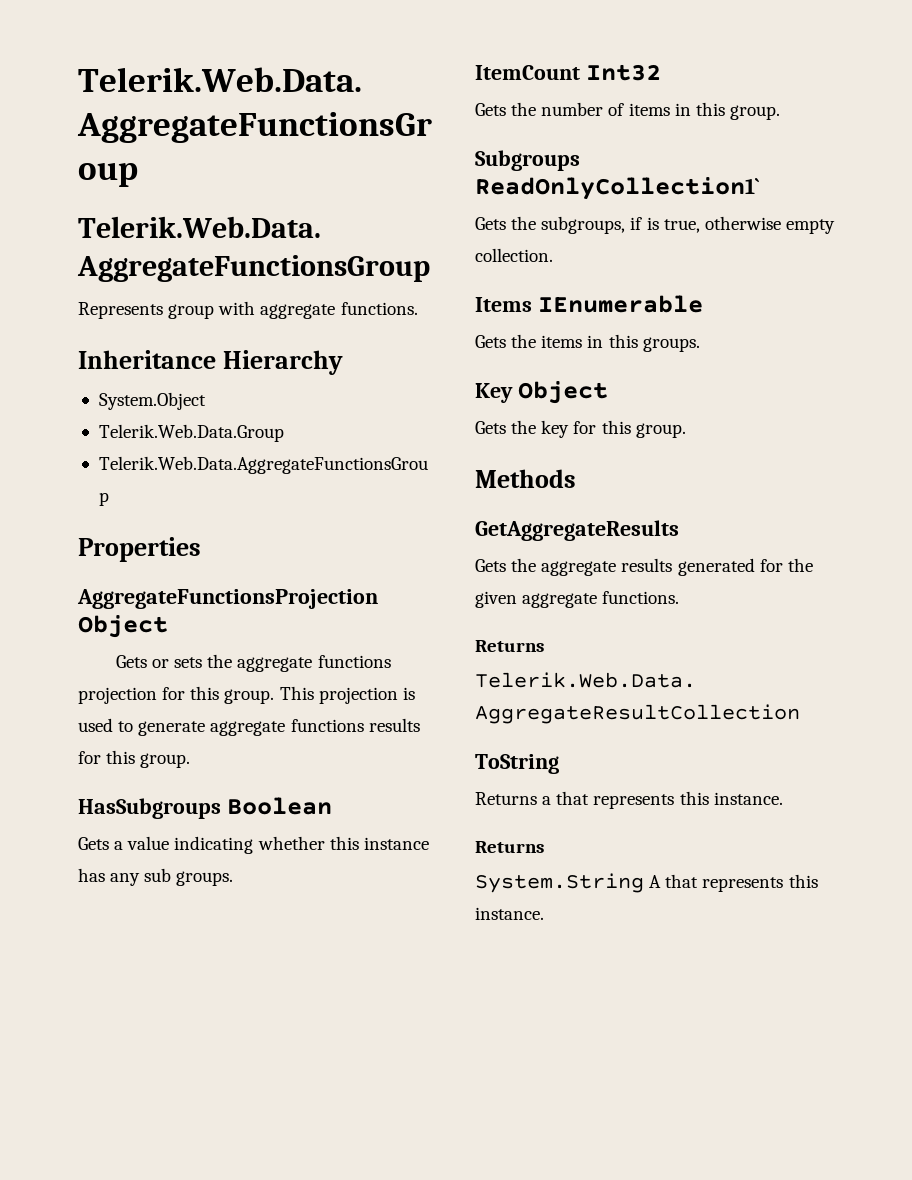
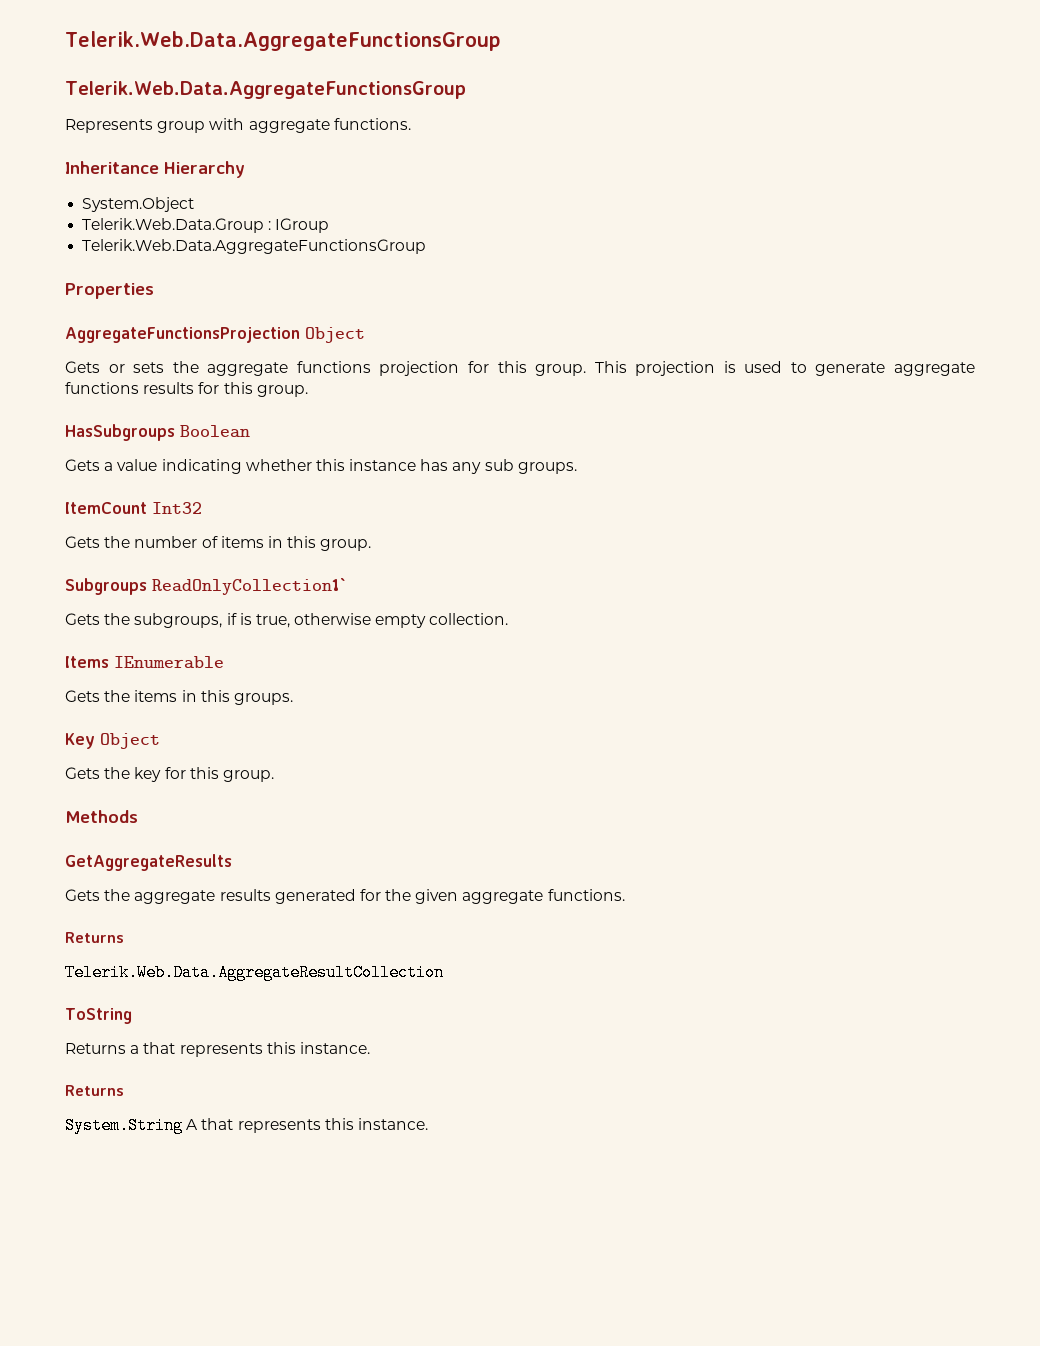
- Telerik.Web.Data.Group
+ Telerik.Web.Data.Group : IGroup

